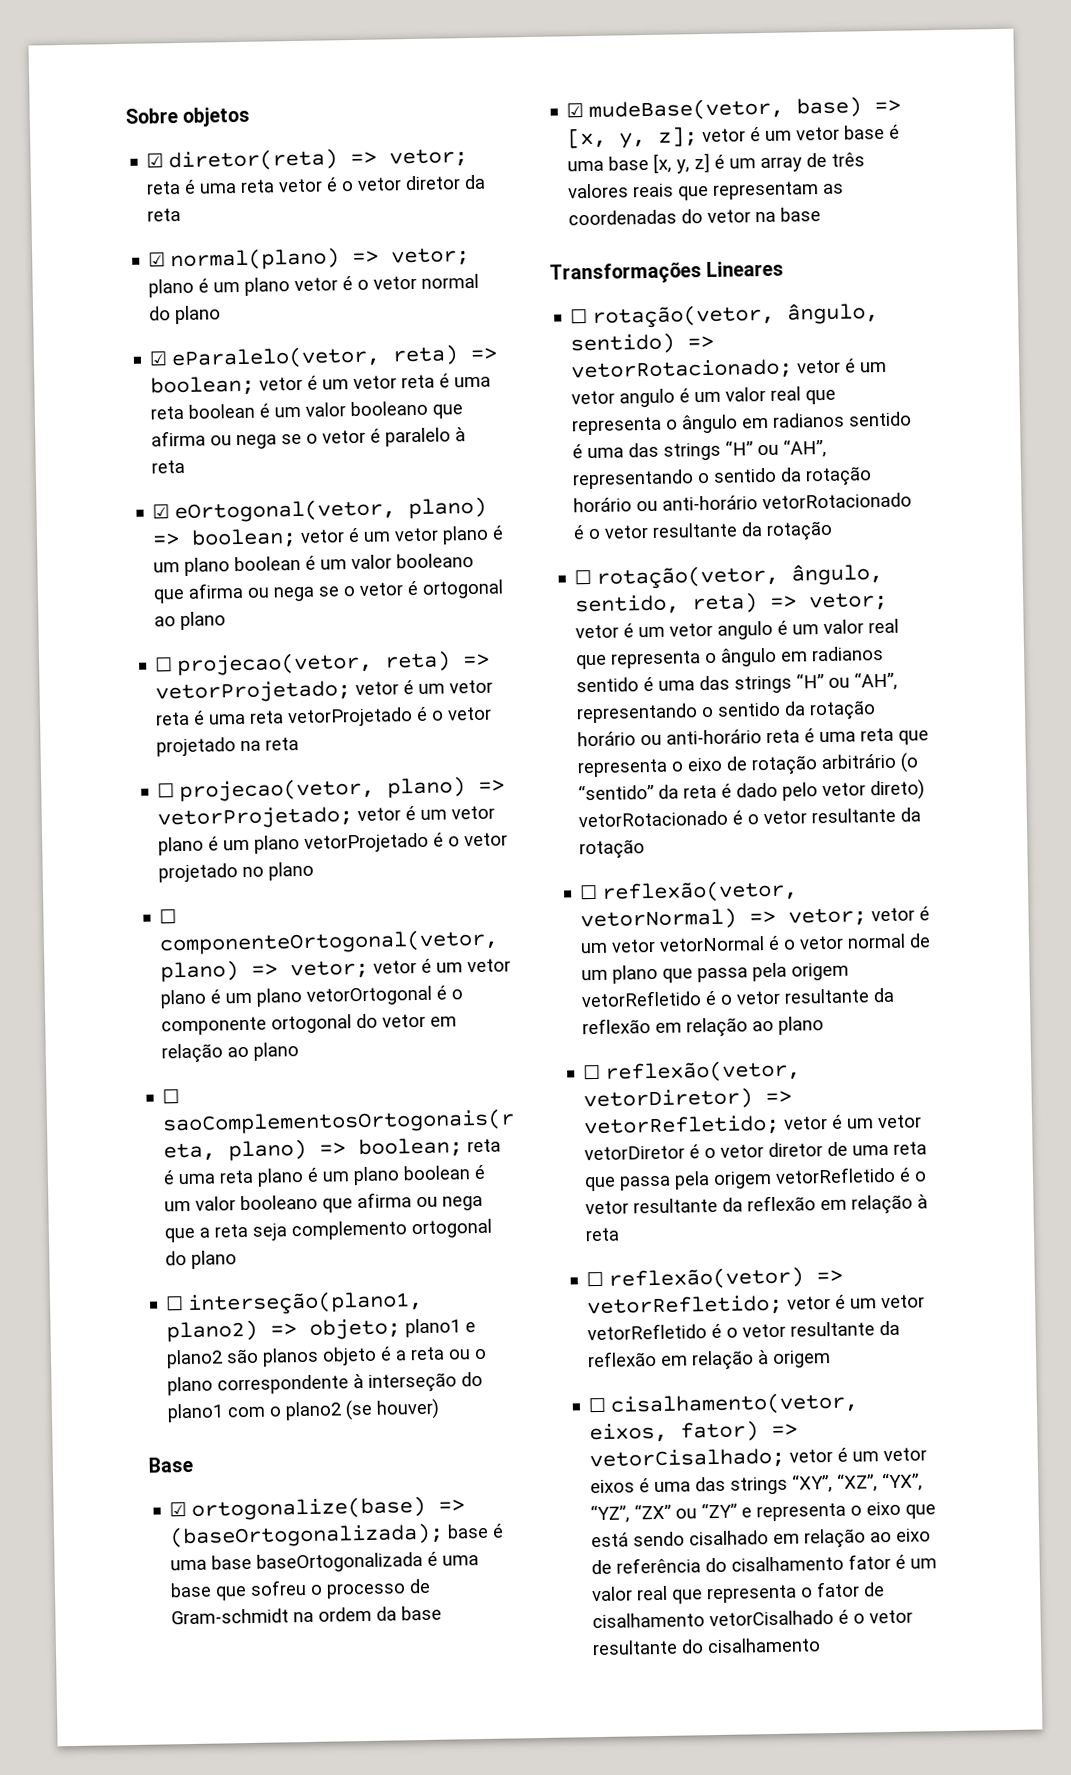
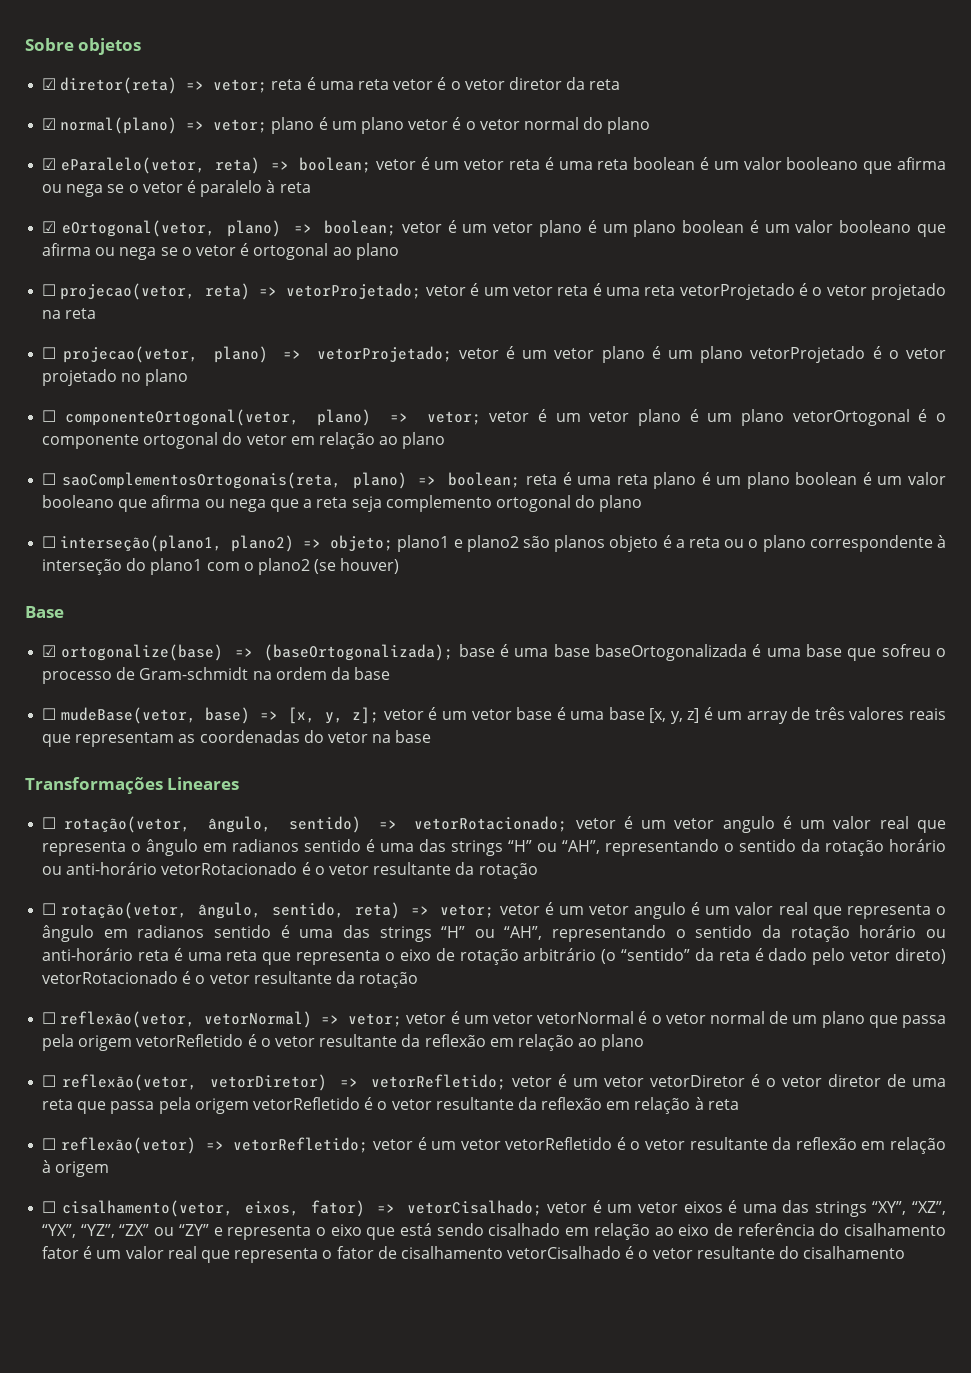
- ☑ mudeBase(vetor, base) => [x, y, z]; vetor é um vetor base é uma base [x, y, z] é um array de três valores reais que representam as coordenadas do vetor na base
+ ☐ mudeBase(vetor, base) => [x, y, z]; vetor é um vetor base é uma base [x, y, z] é um array de três valores reais que representam as coordenadas do vetor na base

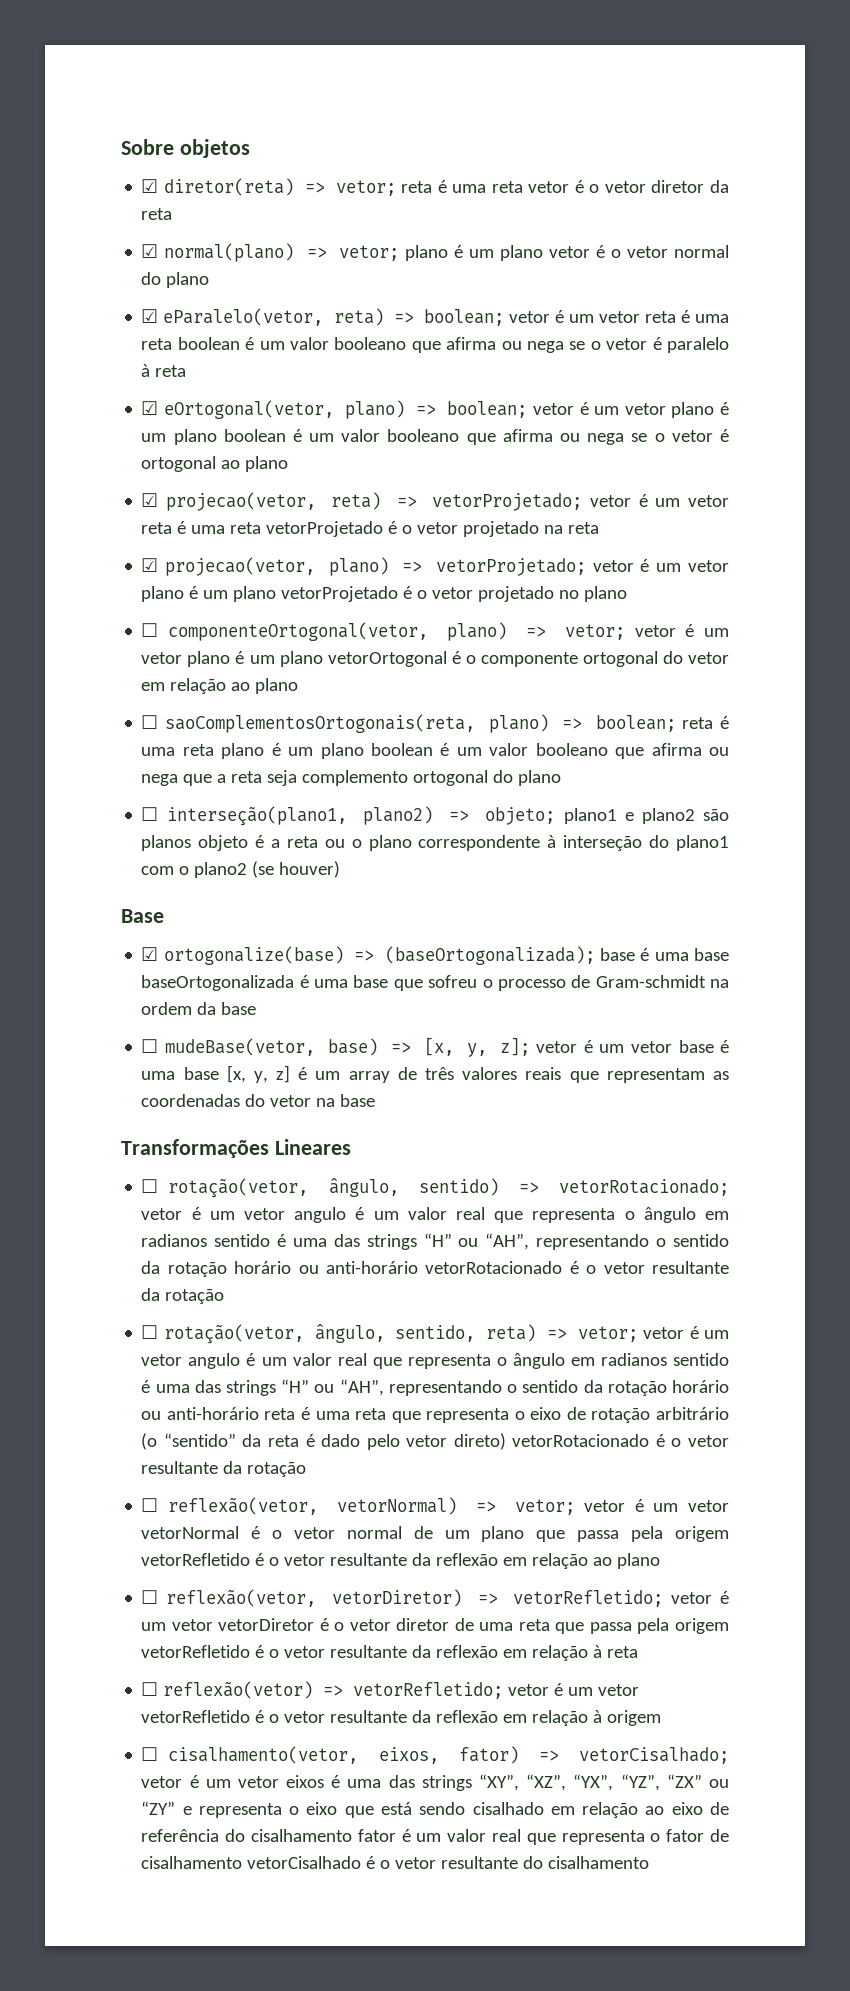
- ☐ projecao(vetor, reta) => vetorProjetado; vetor é um vetor reta é uma reta vetorProjetado é o vetor projetado na reta
+ ☑ projecao(vetor, reta) => vetorProjetado; vetor é um vetor reta é uma reta vetorProjetado é o vetor projetado na reta
- ☐ projecao(vetor, plano) => vetorProjetado; vetor é um vetor plano é um plano vetorProjetado é o vetor projetado no plano
+ ☑ projecao(vetor, plano) => vetorProjetado; vetor é um vetor plano é um plano vetorProjetado é o vetor projetado no plano

